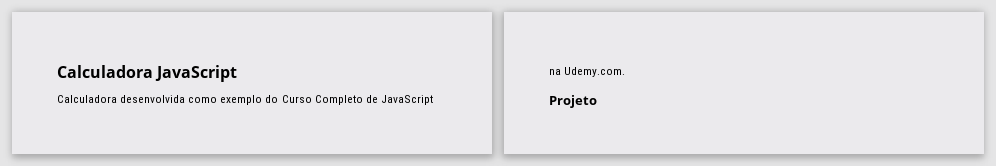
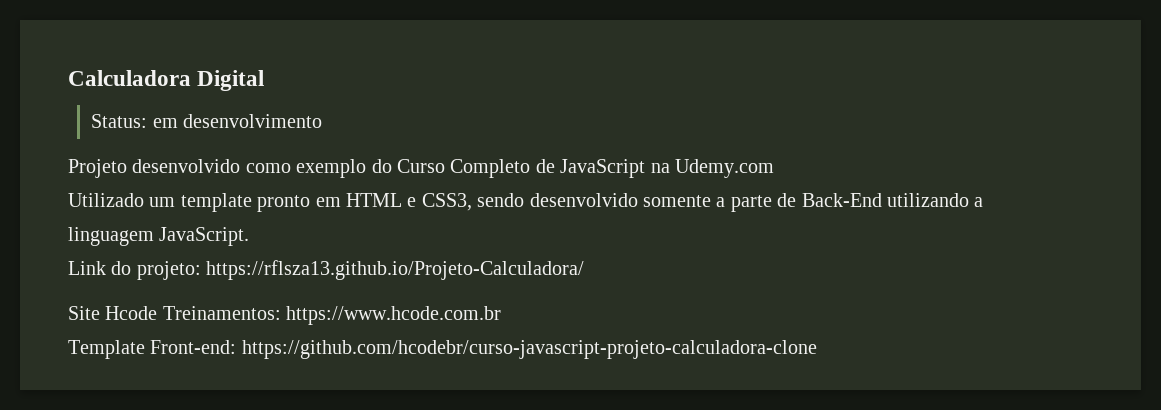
- Calculadora JavaScript
- Calculadora desenvolvida como exemplo do Curso Completo de JavaScript na Udemy.com.
- Projeto
+ Calculadora Digital
+ Status: em desenvolvimento
+ Projeto desenvolvido como exemplo do Curso Completo de JavaScript na Udemy.com
+ Utilizado um template pronto em HTML e CSS3, sendo desenvolvido somente a parte de Back-End utilizando a linguagem JavaScript.
+ Link do projeto: https://rflsza13.github.io/Projeto-Calculadora/
+ Site Hcode Treinamentos: https://www.hcode.com.br
+ Template Front-end: https://github.com/hcodebr/curso-javascript-projeto-calculadora-clone

